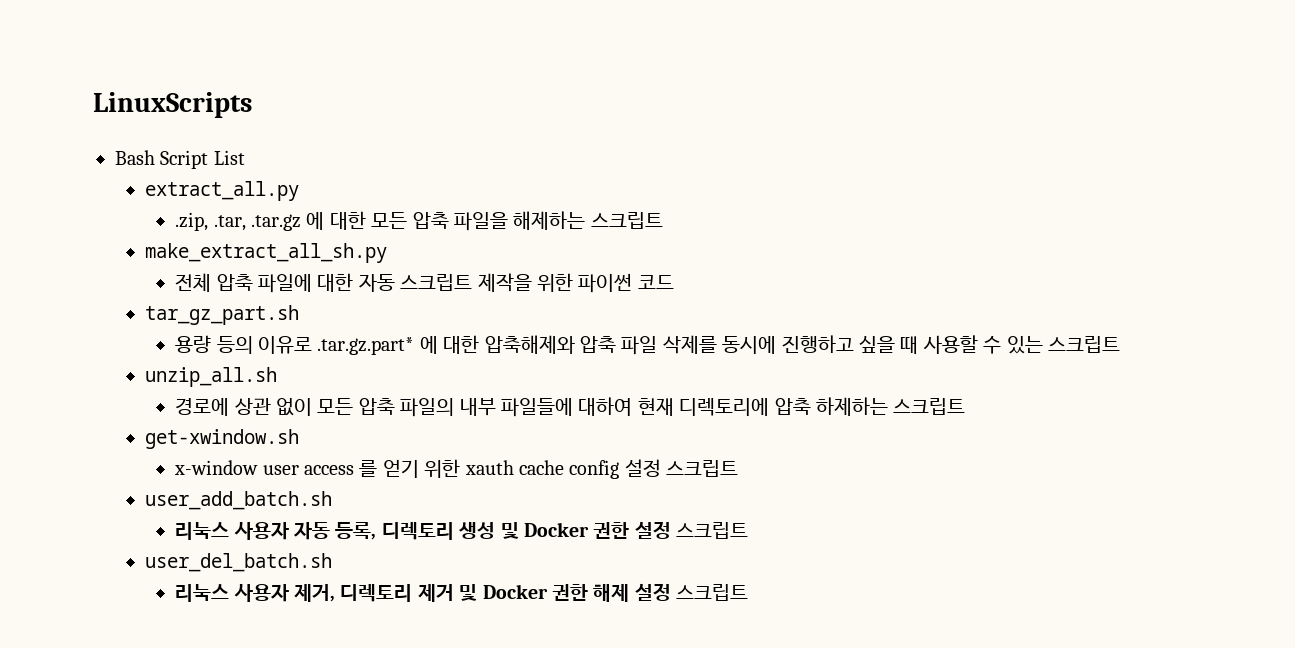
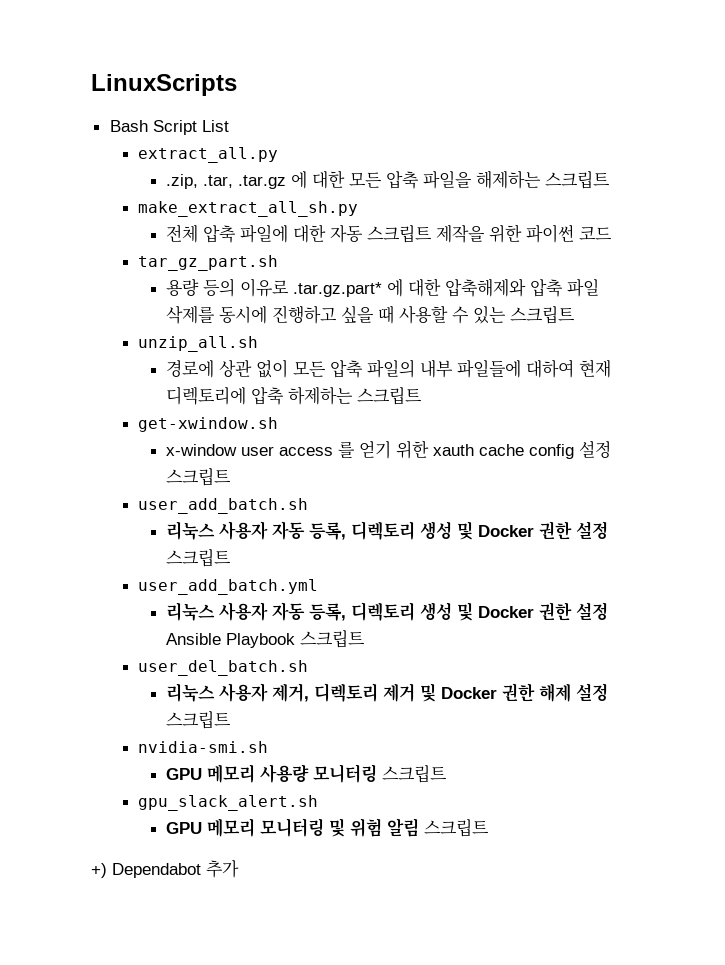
+ user_add_batch.yml
+ 리눅스 사용자 자동 등록, 디렉토리 생성 및 Docker 권한 설정 Ansible Playbook 스크립트
+ nvidia-smi.sh
+ GPU 메모리 사용량 모니터링 스크립트
+ gpu_slack_alert.sh
+ GPU 메모리 모니터링 및 위험 알림 스크립트
+ +) Dependabot 추가

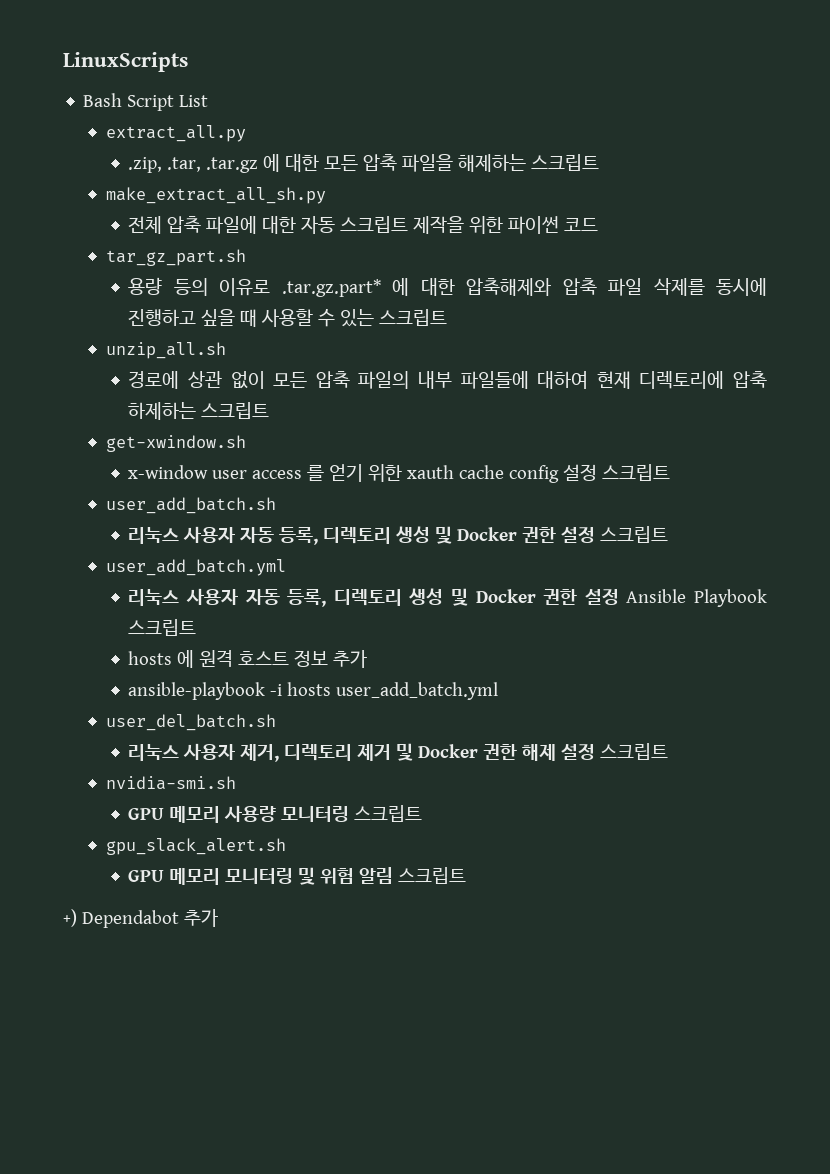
+ hosts 에 원격 호스트 정보 추가
+ ansible-playbook -i hosts user_add_batch.yml

